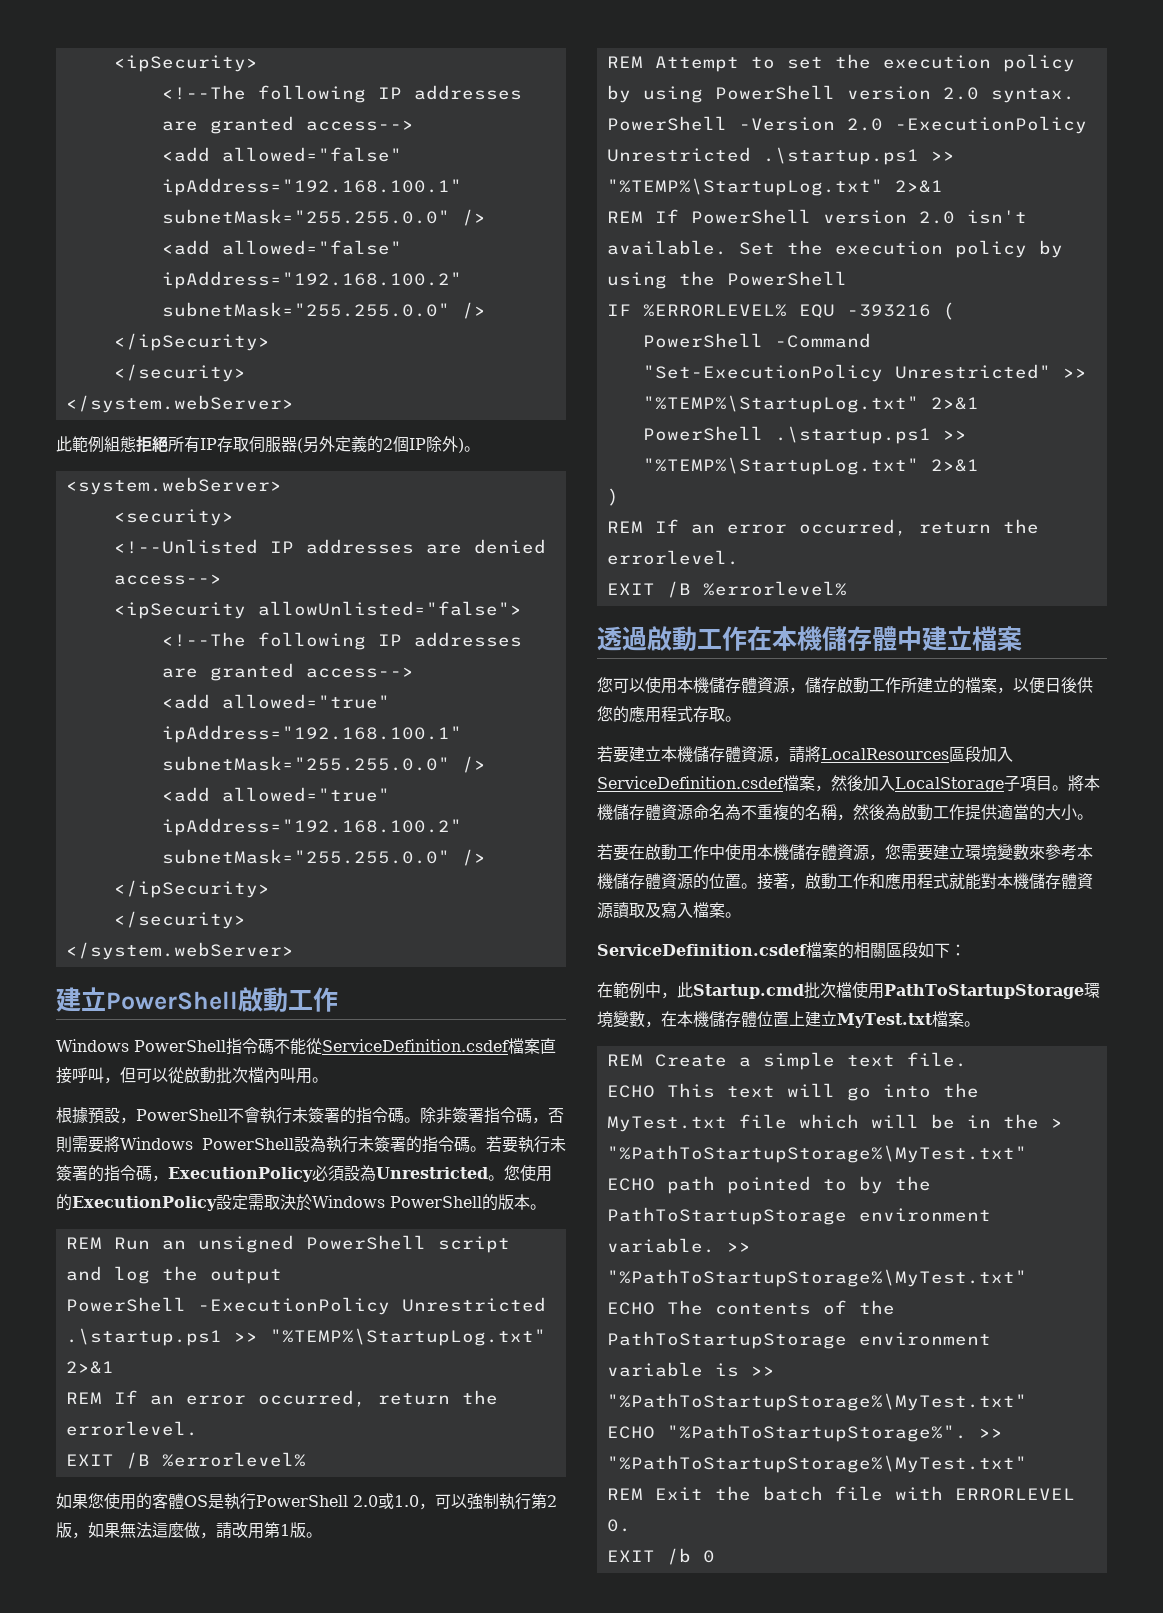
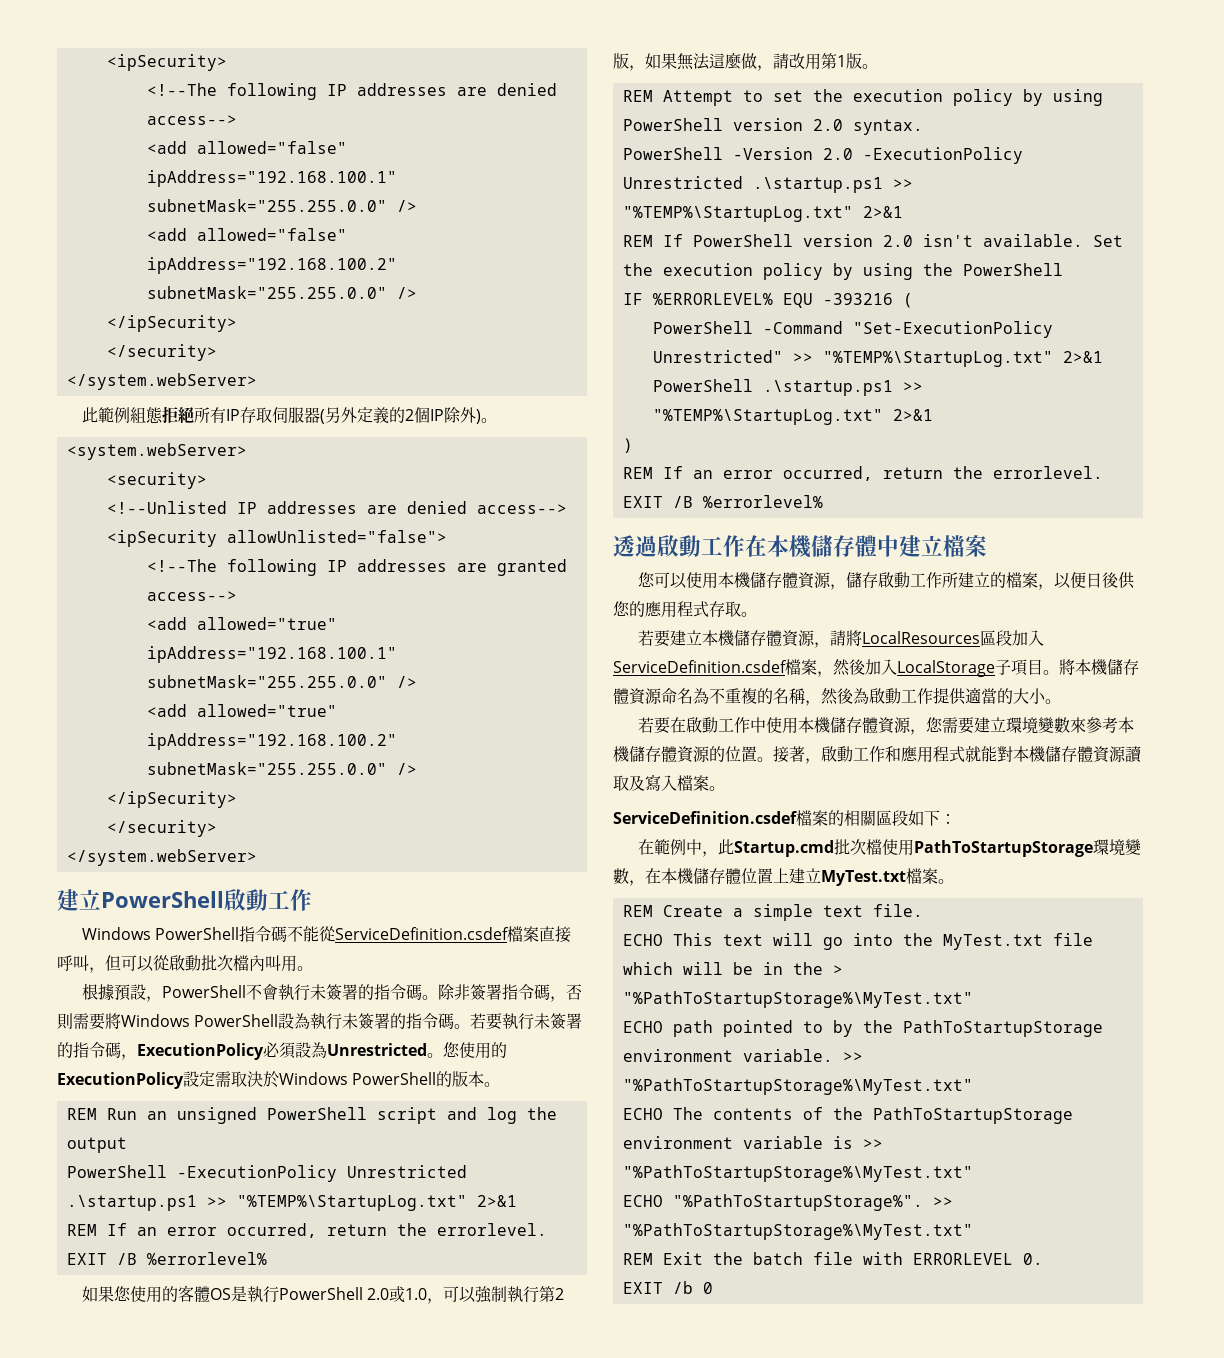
  <ipSecurity>
- <!--The following IP addresses are granted access-->
+ <!--The following IP addresses are denied access-->

